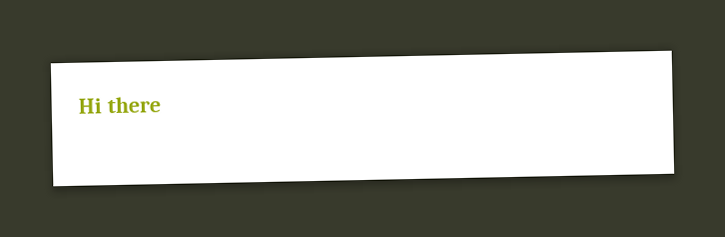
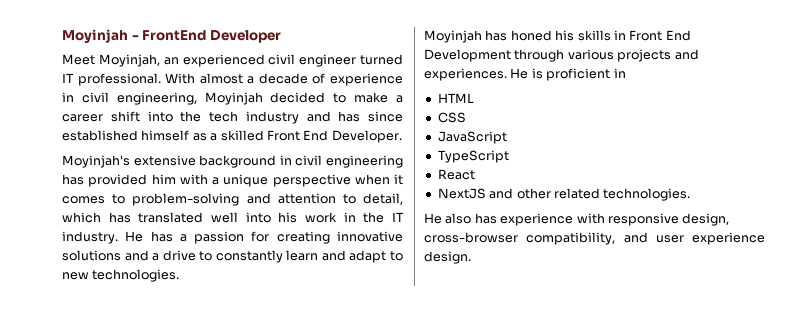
- Hi there
+ Moyinjah - FrontEnd Developer
+ Meet Moyinjah, an experienced civil engineer turned IT professional. With almost a decade of experience in civil engineering, Moyinjah decided to make a career shift into the tech industry and has since established himself as a skilled Front End Developer.
+ Moyinjah's extensive background in civil engineering has provided him with a unique perspective when it comes to problem-solving and attention to detail, which has translated well into his work in the IT industry. He has a passion for creating innovative solutions and a drive to constantly learn and adapt to new technologies.
+ Moyinjah has honed his skills in Front End Development through various projects and experiences. He is proficient in
+ HTML
+ CSS
+ JavaScript
+ TypeScript
+ React
+ NextJS and other related technologies.
+ He also has experience with responsive design, cross-browser compatibility, and user experience design.

